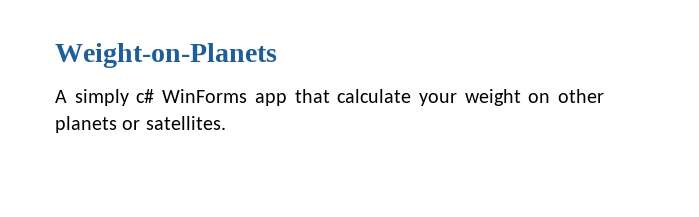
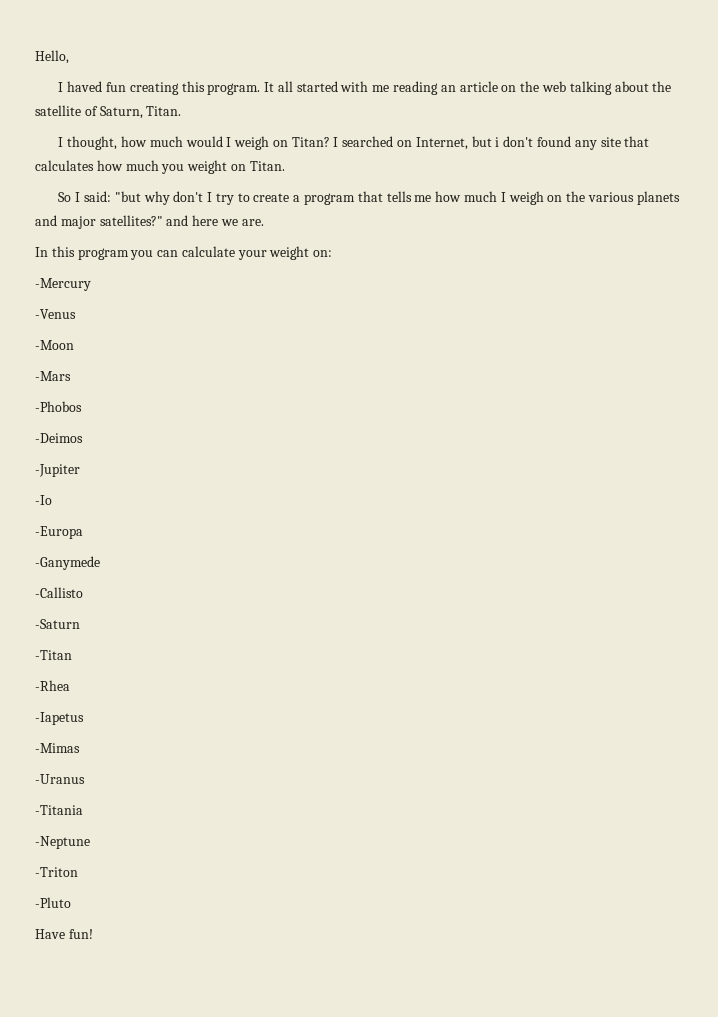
- Weight-on-Planets
- A simply c# WinForms app that calculate your weight on other planets or satellites.
+ Hello,
+ I haved fun creating this program. It all started with me reading an article on the web talking about the satellite of Saturn, Titan.
+ I thought, how much would I weigh on Titan? I searched on Internet, but i don't found any site that calculates how much you weight on Titan.
+ So I said: "but why don't I try to create a program that tells me how much I weigh on the various planets and major satellites?" and here we are.
+ In this program you can calculate your weight on:
+ -Mercury
+ -Venus
+ -Moon
+ -Mars
+ -Phobos
+ -Deimos
+ -Jupiter
+ -Io
+ -Europa
+ -Ganymede
+ -Callisto
+ -Saturn
+ -Titan
+ -Rhea
+ -Iapetus
+ -Mimas
+ -Uranus
+ -Titania
+ -Neptune
+ -Triton
+ -Pluto
+ Have fun!

